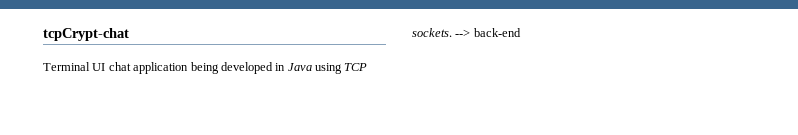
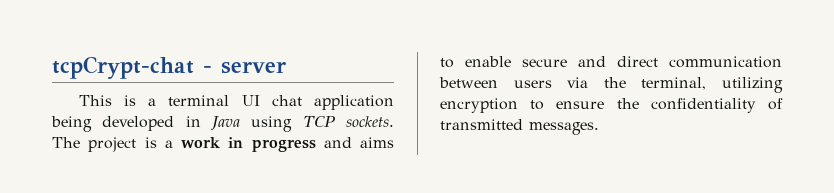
- tcpCrypt-chat
- Terminal UI chat application being developed in Java using TCP sockets.
+ tcpCrypt-chat - server
+ This is a terminal UI chat application being developed in Java using TCP sockets.
- --> back-end
+ The project is a work in progress and aims to enable secure and direct communication between users via the terminal, utilizing encryption to ensure the confidentiality of transmitted messages.

